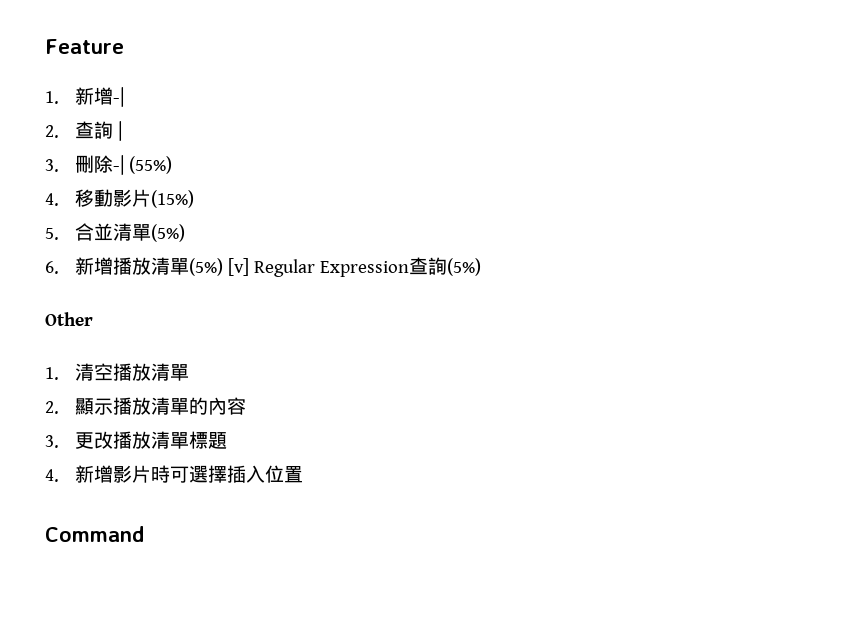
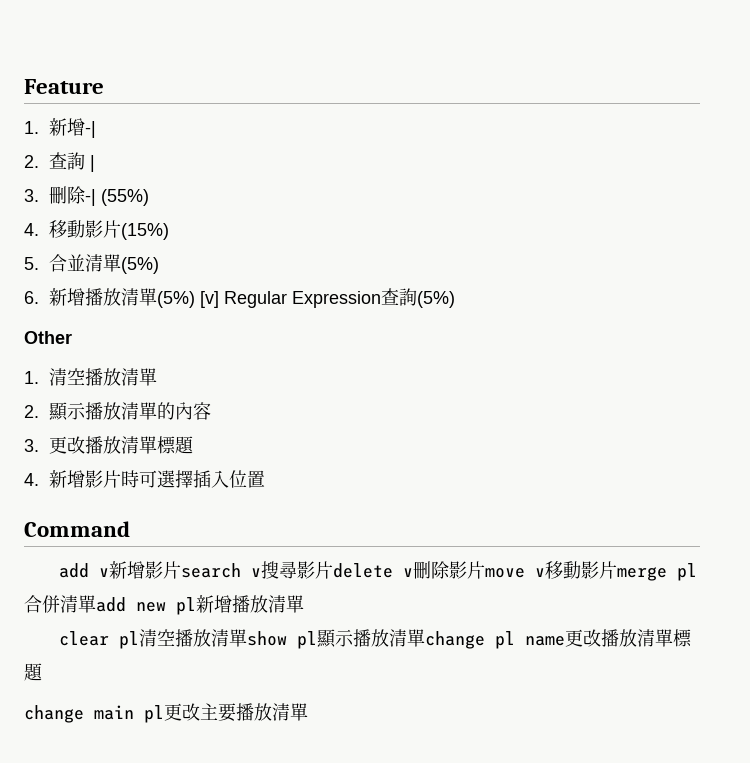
+ add v新增影片search v搜尋影片delete v刪除影片move v移動影片merge pl合併清單add new pl新增播放清單
+ clear pl清空播放清單show pl顯示播放清單change pl name更改播放清單標題
+ change main pl更改主要播放清單

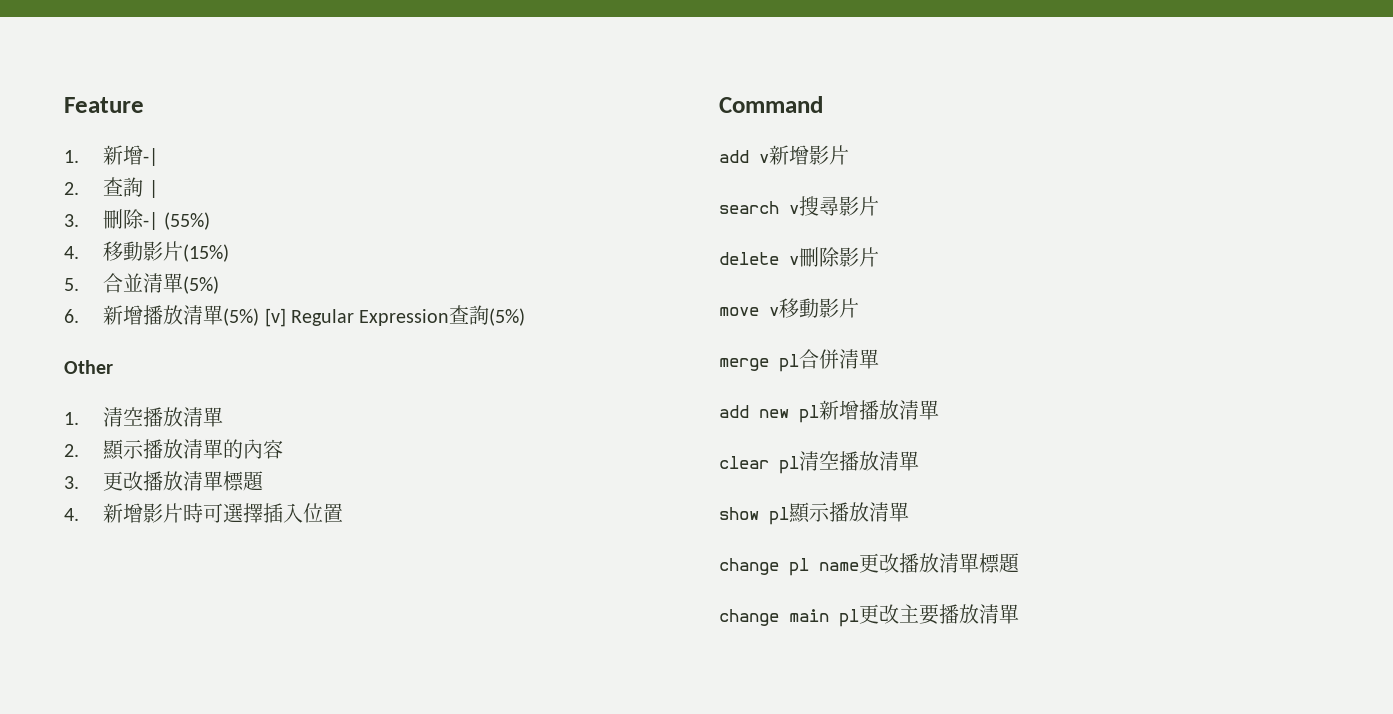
- add v新增影片search v搜尋影片delete v刪除影片move v移動影片merge pl合併清單add new pl新增播放清單
+ add v新增影片
+ search v搜尋影片
+ delete v刪除影片
+ move v移動影片
+ merge pl合併清單
+ add new pl新增播放清單
- clear pl清空播放清單show pl顯示播放清單change pl name更改播放清單標題
+ clear pl清空播放清單
+ show pl顯示播放清單
+ change pl name更改播放清單標題

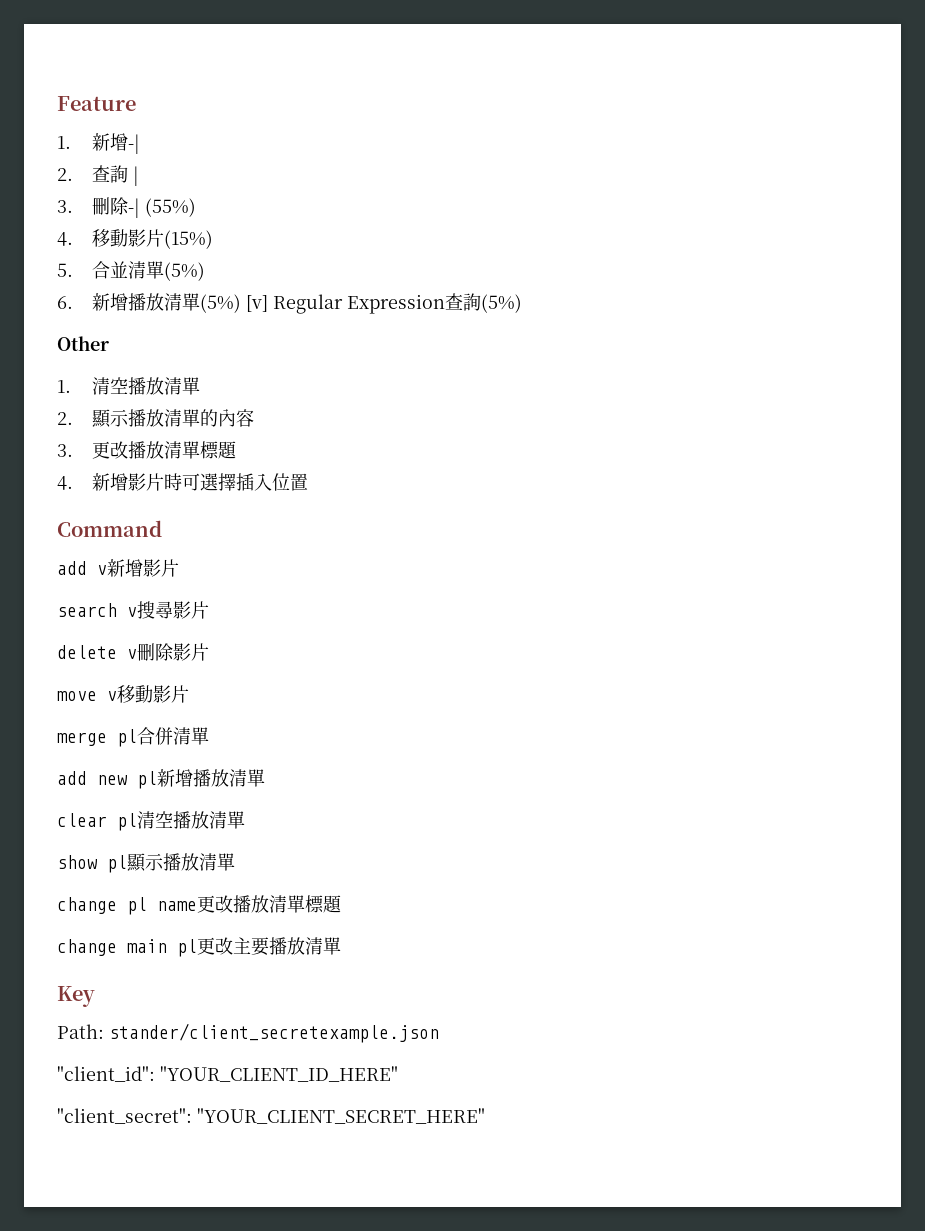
+ Key
+ Path: stander/client_secretexample.json
+ "client_id": "YOUR_CLIENT_ID_HERE"
+ "client_secret": "YOUR_CLIENT_SECRET_HERE"

